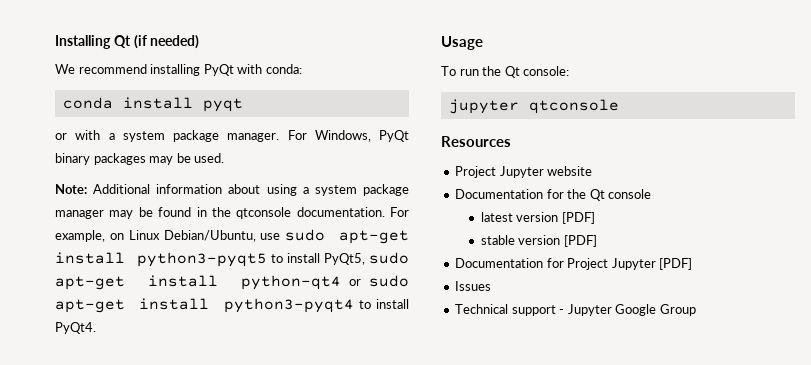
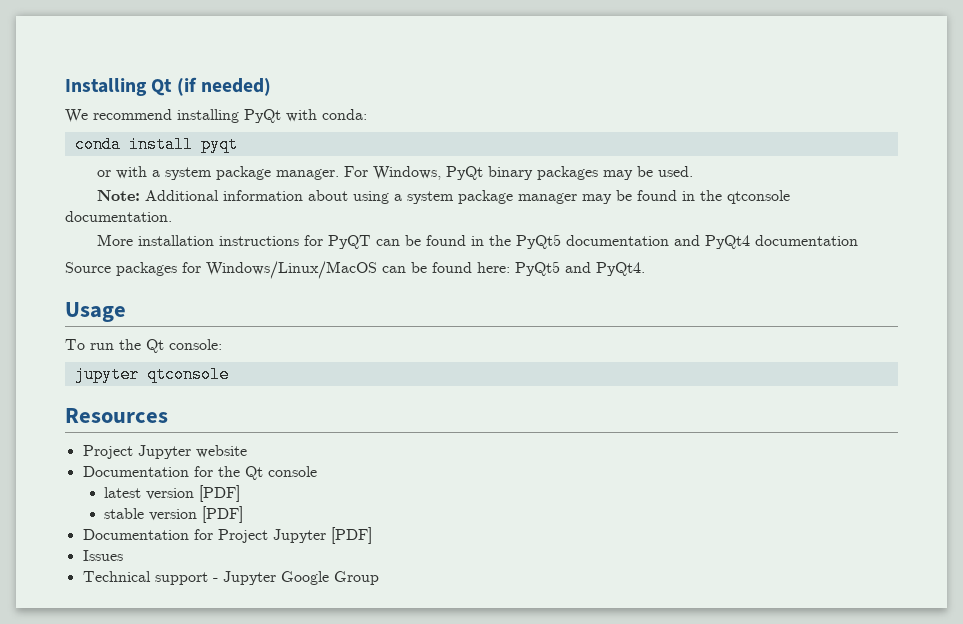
- Note: Additional information about using a system package manager may be found in the qtconsole documentation. For example, on Linux Debian/Ubuntu, use sudo apt-get install python3-pyqt5 to install PyQt5, sudo apt-get install python-qt4 or sudo apt-get install python3-pyqt4 to install PyQt4.
+ Note: Additional information about using a system package manager may be found in the qtconsole documentation.
+ More installation instructions for PyQT can be found in the PyQt5 documentation and PyQt4 documentation
+ Source packages for Windows/Linux/MacOS can be found here: PyQt5 and PyQt4.

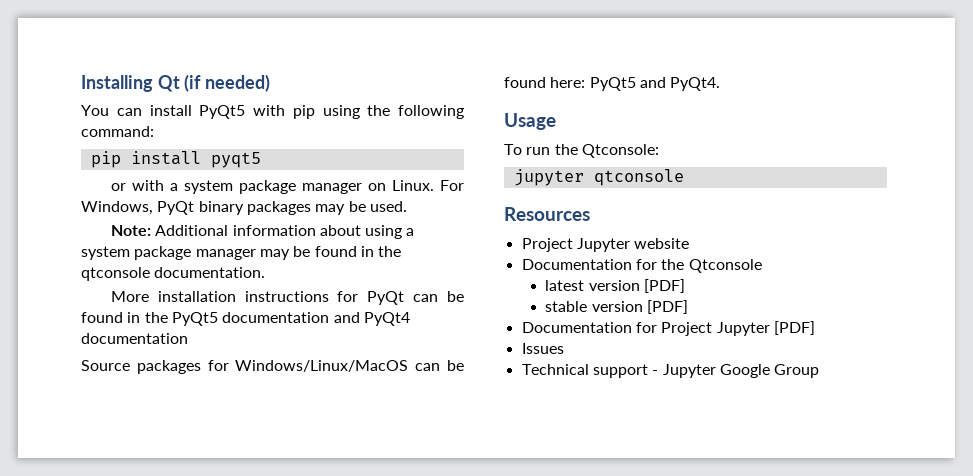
- We recommend installing PyQt with conda:
- conda install pyqt
+ You can install PyQt5 with pip using the following command:
+ pip install pyqt5
- or with a system package manager.
+ or with a system package manager on Linux.
- More installation instructions for PyQT can be found in the PyQt5 documentation and PyQt4 documentation
+ More installation instructions for PyQt can be found in the PyQt5 documentation and PyQt4 documentation
- To run the Qt console:
+ To run the Qtconsole:
- Documentation for the Qt console
+ Documentation for the Qtconsole

